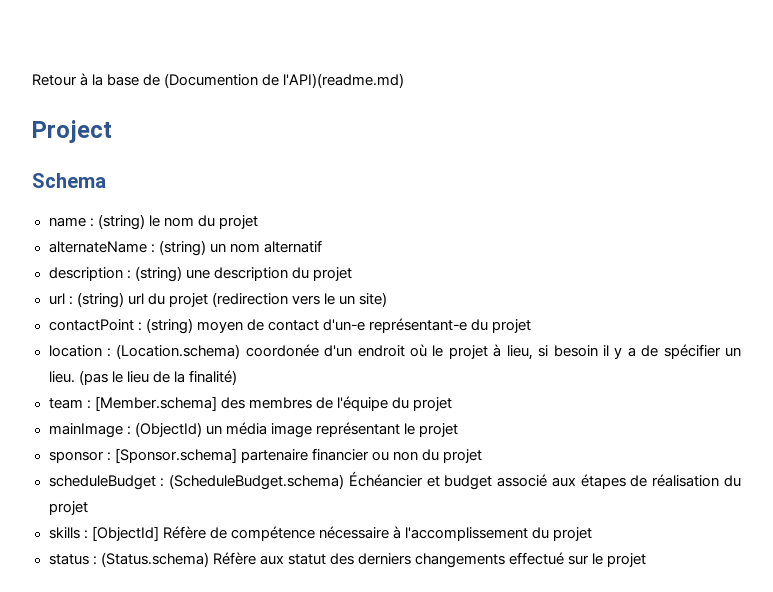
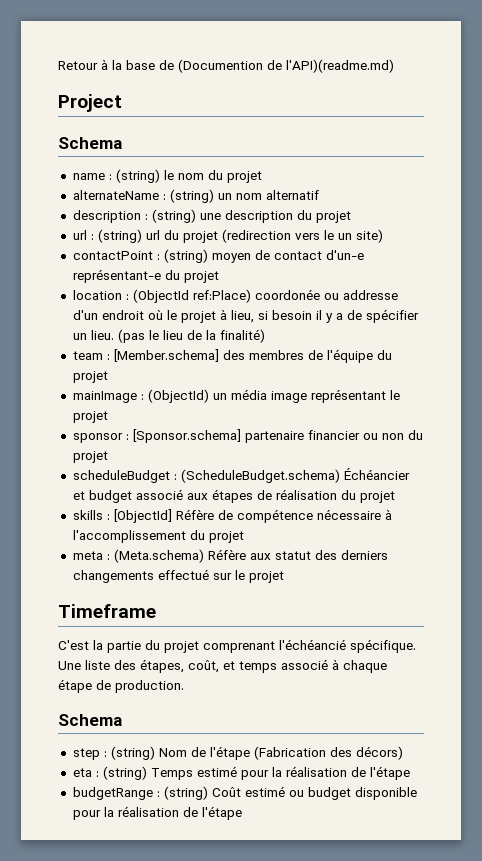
- location : (Location.schema) coordonée d'un endroit où le projet à lieu, si besoin il y a de spécifier un lieu.
+ location : (ObjectId ref:Place) coordonée ou addresse d'un endroit où le projet à lieu, si besoin il y a de spécifier un lieu.
- status : (Status.schema) Réfère aux statut des derniers changements effectué sur le projet
+ meta : (Meta.schema) Réfère aux statut des derniers changements effectué sur le projet
+ Timeframe
+ C'est la partie du projet comprenant l'échéancié spécifique. Une liste des étapes, coût, et temps associé à chaque étape de production.
+ Schema
+ step : (string) Nom de l'étape (Fabrication des décors)
+ eta : (string) Temps estimé pour la réalisation de l'étape
+ budgetRange : (string) Coût estimé ou budget disponible pour la réalisation de l'étape

